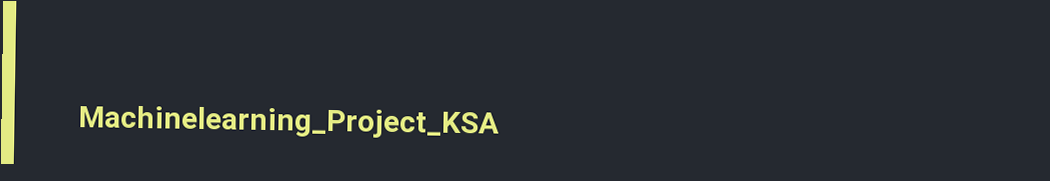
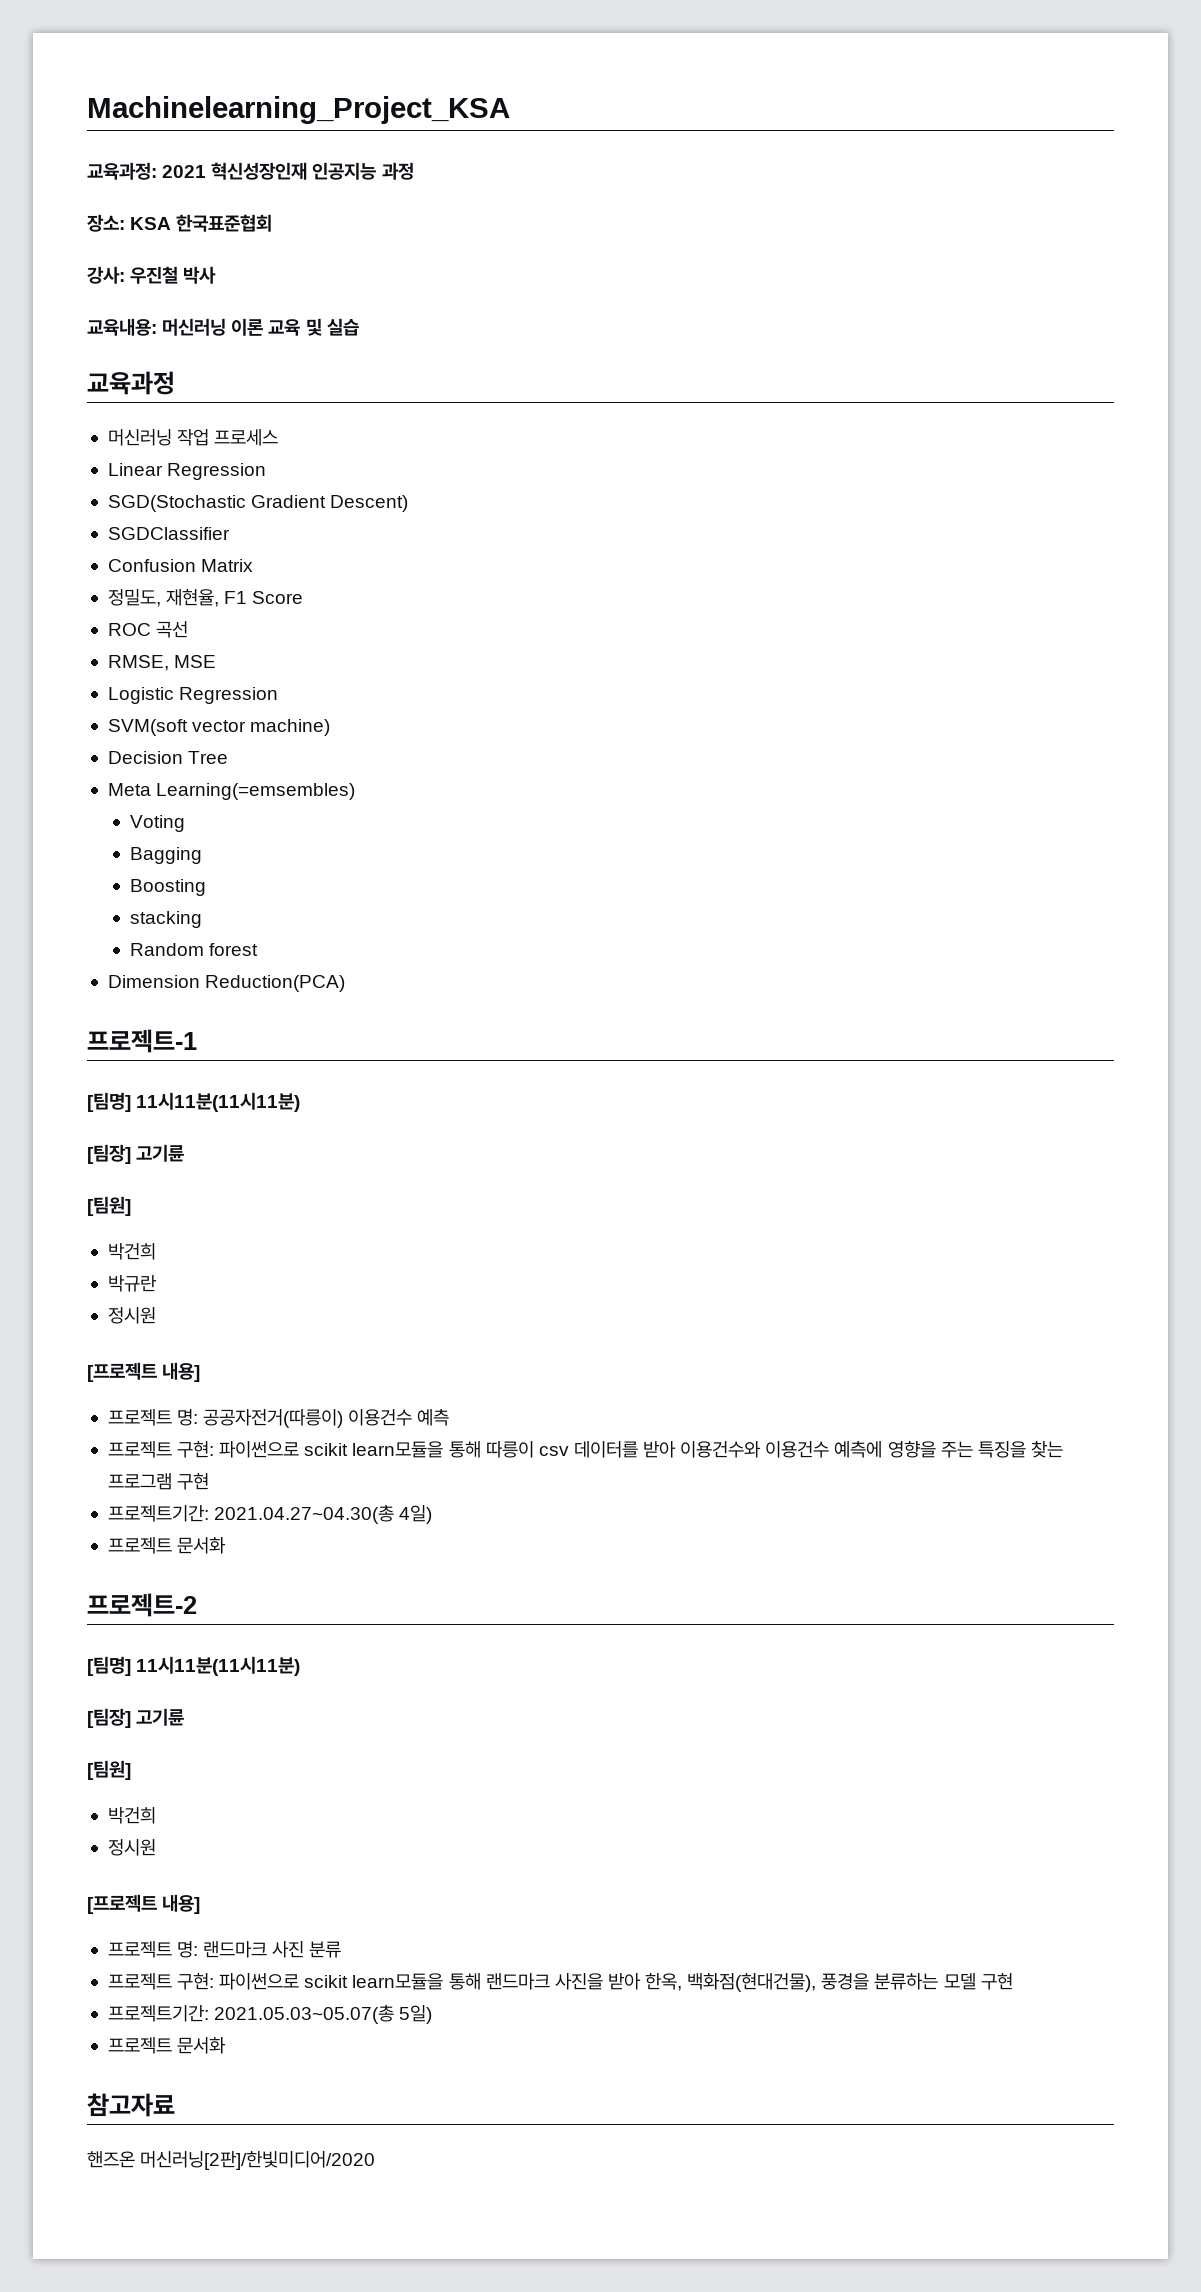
+ 교육과정: 2021 혁신성장인재 인공지능 과정
+ 장소: KSA 한국표준협회
+ 강사: 우진철 박사
+ 교육내용: 머신러닝 이론 교육 및 실습
+ 교육과정
+ 머신러닝 작업 프로세스
+ Linear Regression
+ SGD(Stochastic Gradient Descent)
+ SGDClassifier
+ Confusion Matrix
+ 정밀도, 재현율, F1 Score
+ ROC 곡선
+ RMSE, MSE
+ Logistic Regression
+ SVM(soft vector machine)
+ Decision Tree
+ Meta Learning(=emsembles)
+ Voting
+ Bagging
+ Boosting
+ stacking
+ Random forest
+ Dimension Reduction(PCA)
+ 프로젝트-1
+ [팀명] 11시11분(11시11분)
+ [팀장] 고기륜
+ [팀원]
+ 박건희
+ 박규란
+ 정시원
+ [프로젝트 내용]
+ 프로젝트 명: 공공자전거(따릉이) 이용건수 예측
+ 프로젝트 구현: 파이썬으로 scikit learn모듈을 통해 따릉이 csv 데이터를 받아 이용건수와 이용건수 예측에 영향을 주는 특징을 찾는 프로그램 구현
+ 프로젝트기간: 2021.04.27~04.30(총 4일)
+ 프로젝트 문서화
+ 프로젝트-2
+ [팀명] 11시11분(11시11분)
+ [팀장] 고기륜
+ [팀원]
+ 박건희
+ 정시원
+ [프로젝트 내용]
+ 프로젝트 명: 랜드마크 사진 분류
+ 프로젝트 구현: 파이썬으로 scikit learn모듈을 통해 랜드마크 사진을 받아 한옥, 백화점(현대건물), 풍경을 분류하는 모델 구현
+ 프로젝트기간: 2021.05.03~05.07(총 5일)
+ 프로젝트 문서화
+ 참고자료
+ 핸즈온 머신러닝[2판]/한빛미디어/2020

